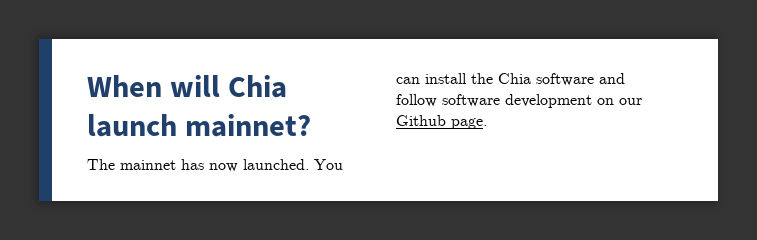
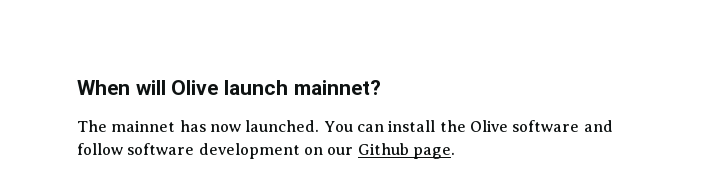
- When will Chia launch mainnet?
+ When will Olive launch mainnet?
- You can install the Chia software and follow software development on our Github page.
+ You can install the Olive software and follow software development on our Github page.

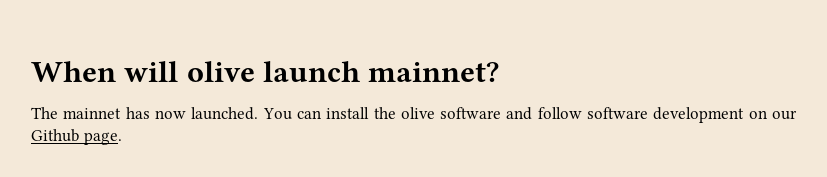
- When will Olive launch mainnet?
+ When will olive launch mainnet?
- You can install the Olive software and follow software development on our Github page.
+ You can install the olive software and follow software development on our Github page.

